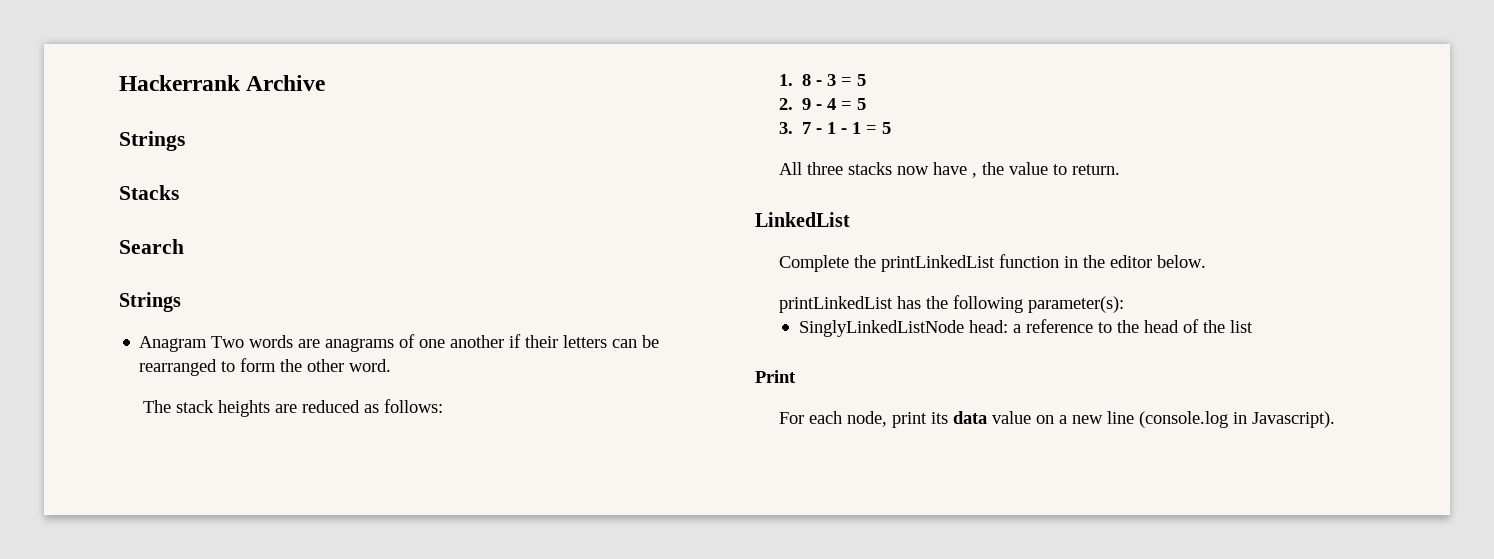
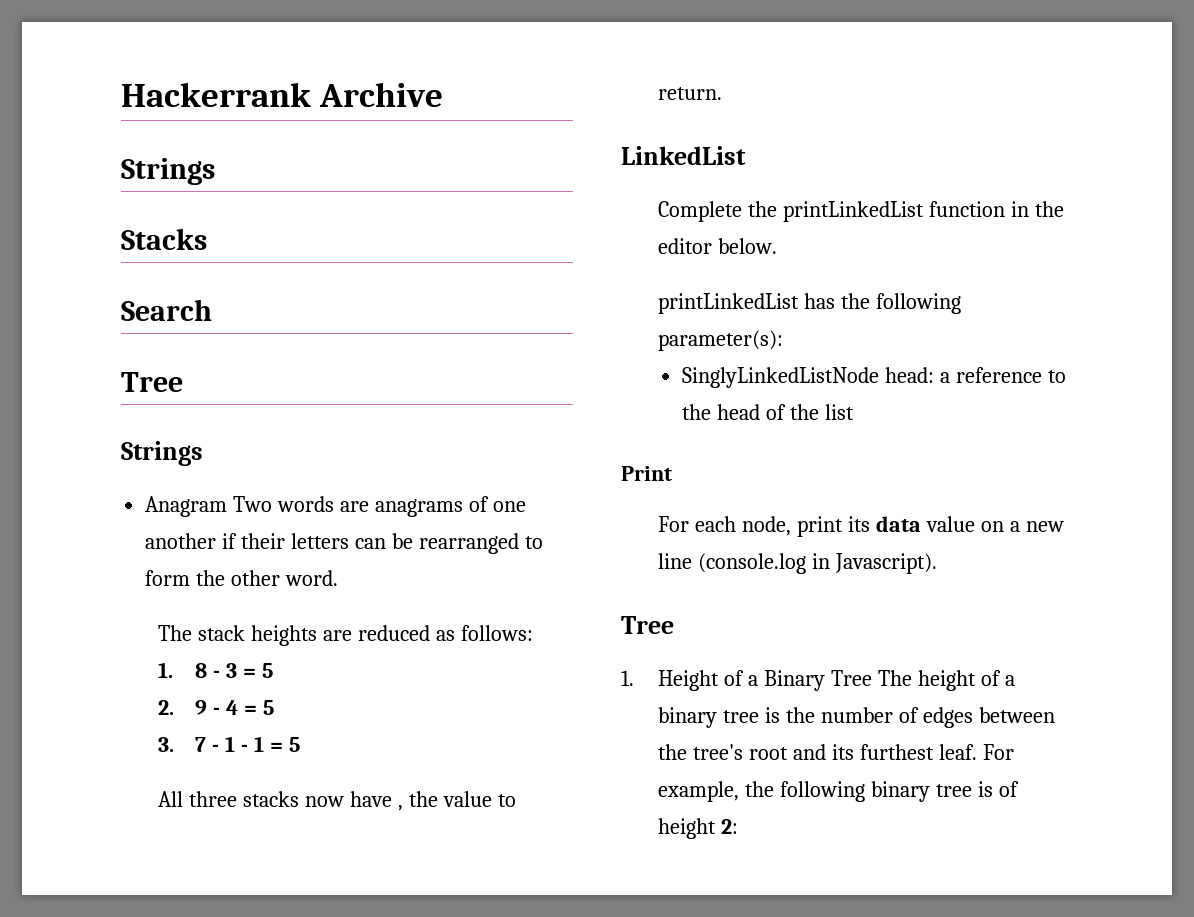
  Search
+ Tree
  For each node, print its data value on a new line (console.log in Javascript).
+ Tree
+ 1. Height of a Binary Tree The height of a binary tree is the number of edges between the tree's root and its furthest leaf. For example, the following binary tree is of height 2:

